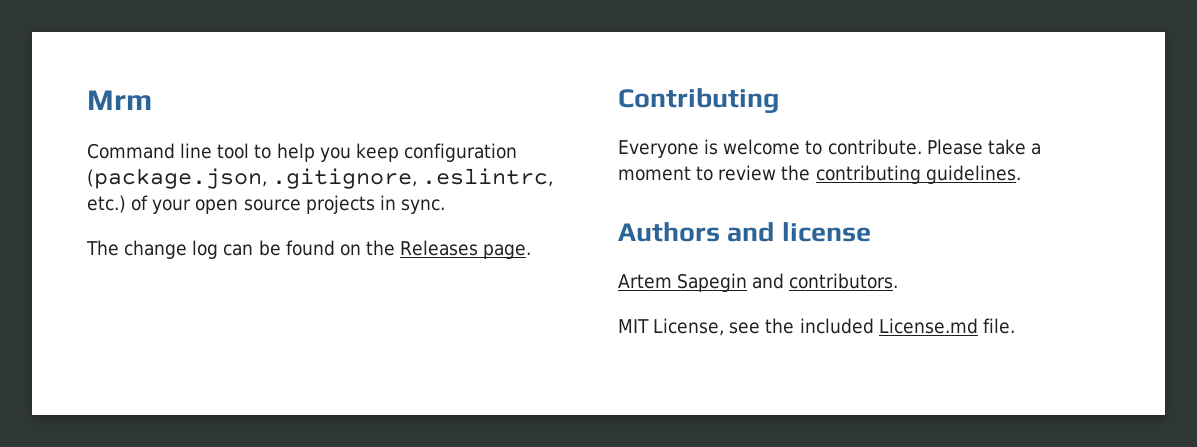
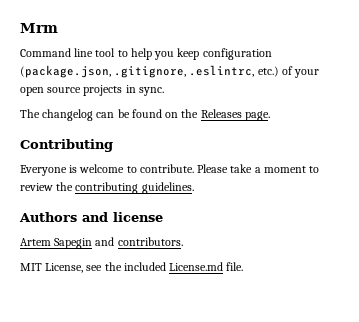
- The change log can be found on the Releases page.
+ The changelog can be found on the Releases page.

